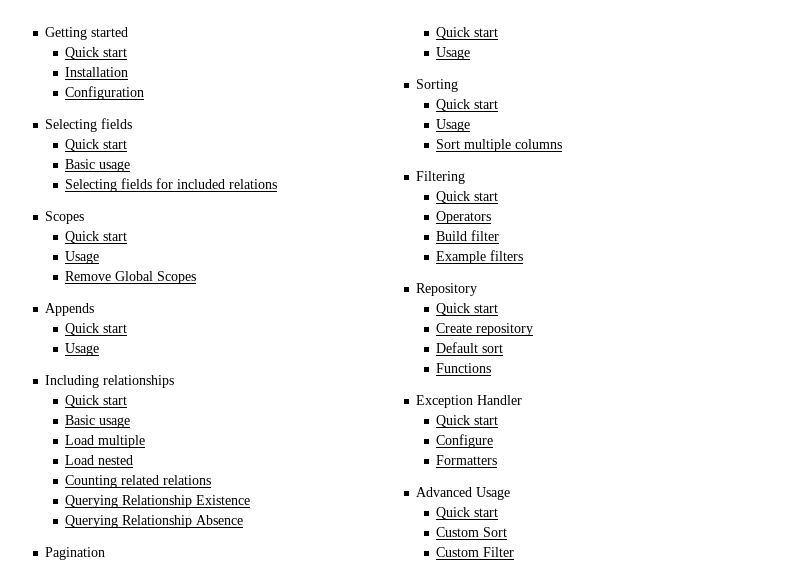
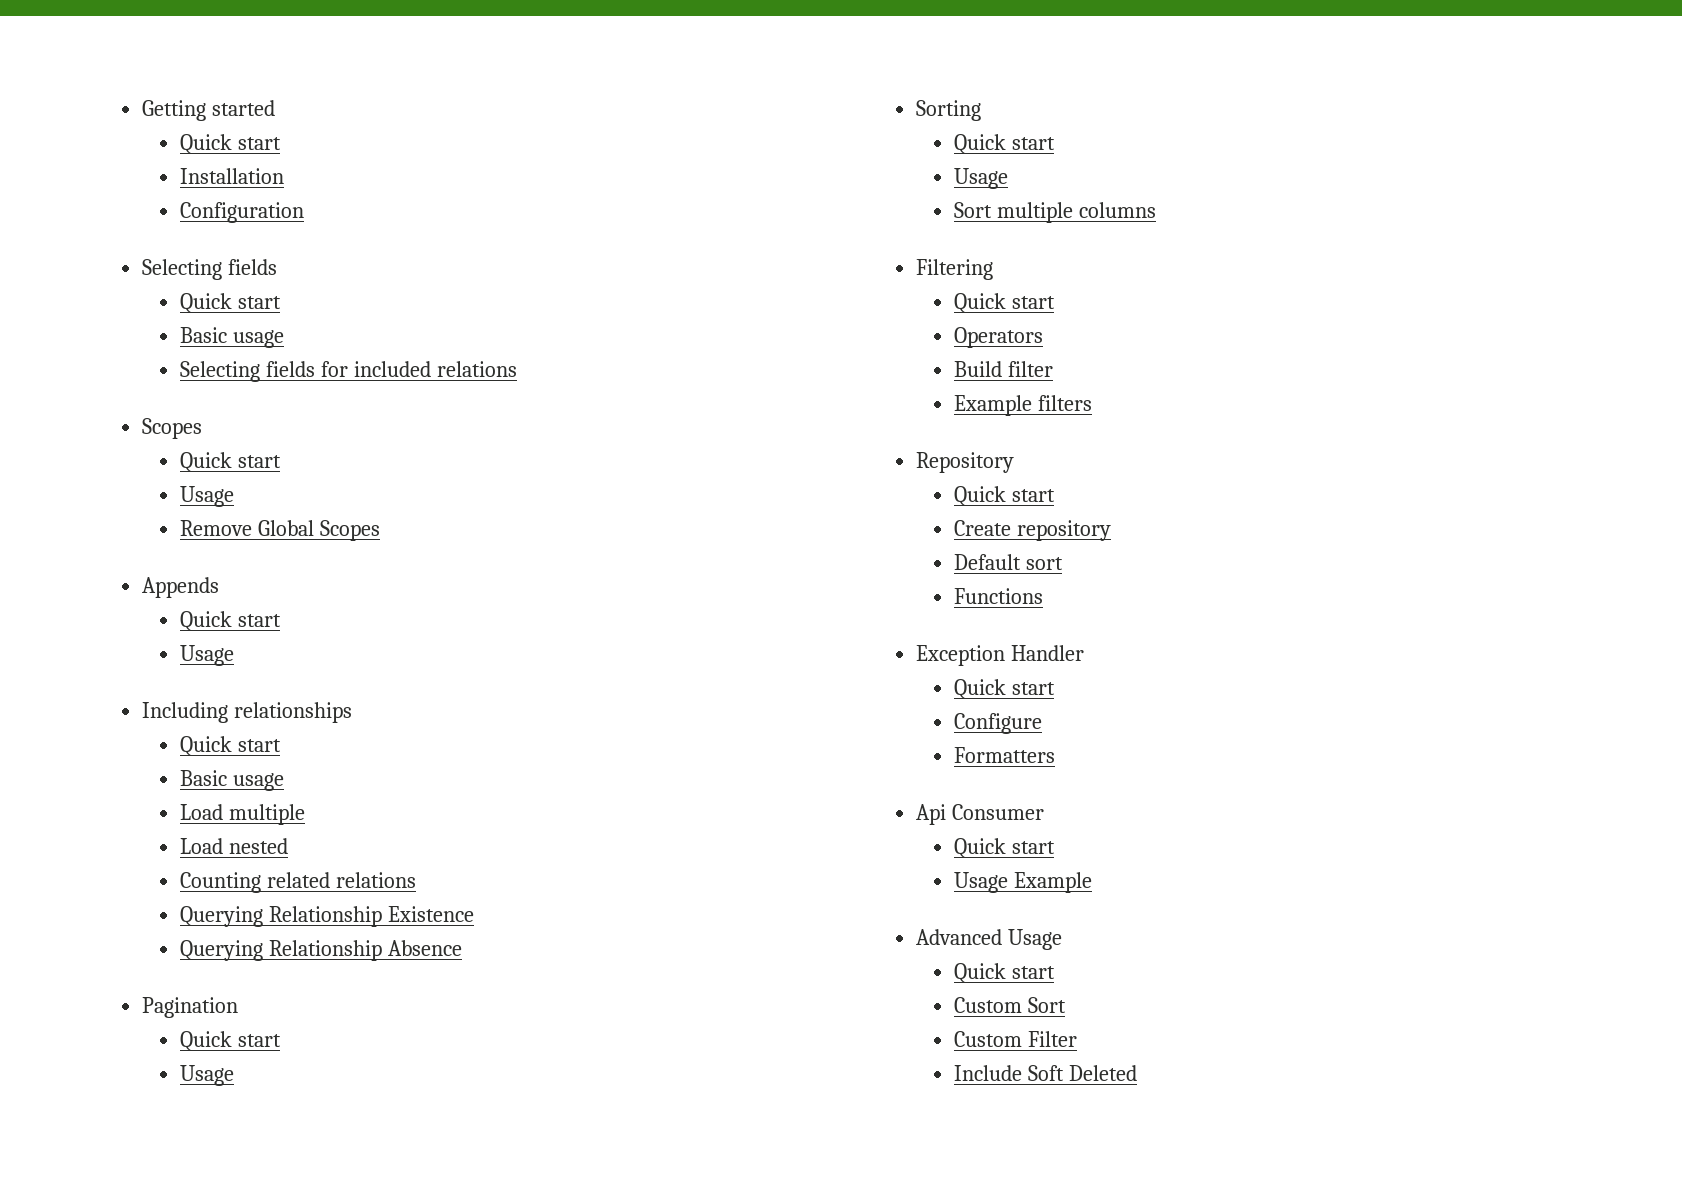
+ Api Consumer
+ Quick start
+ Usage Example
+ Include Soft Deleted

